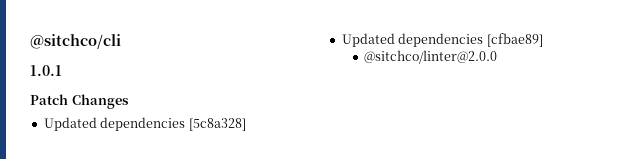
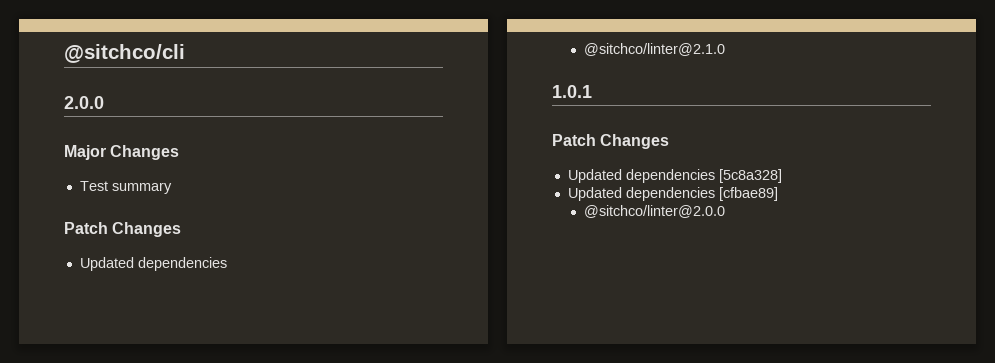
+ 2.0.0
+ Major Changes
+ Test summary
+ Patch Changes
+ Updated dependencies
+ @sitchco/linter@2.1.0

